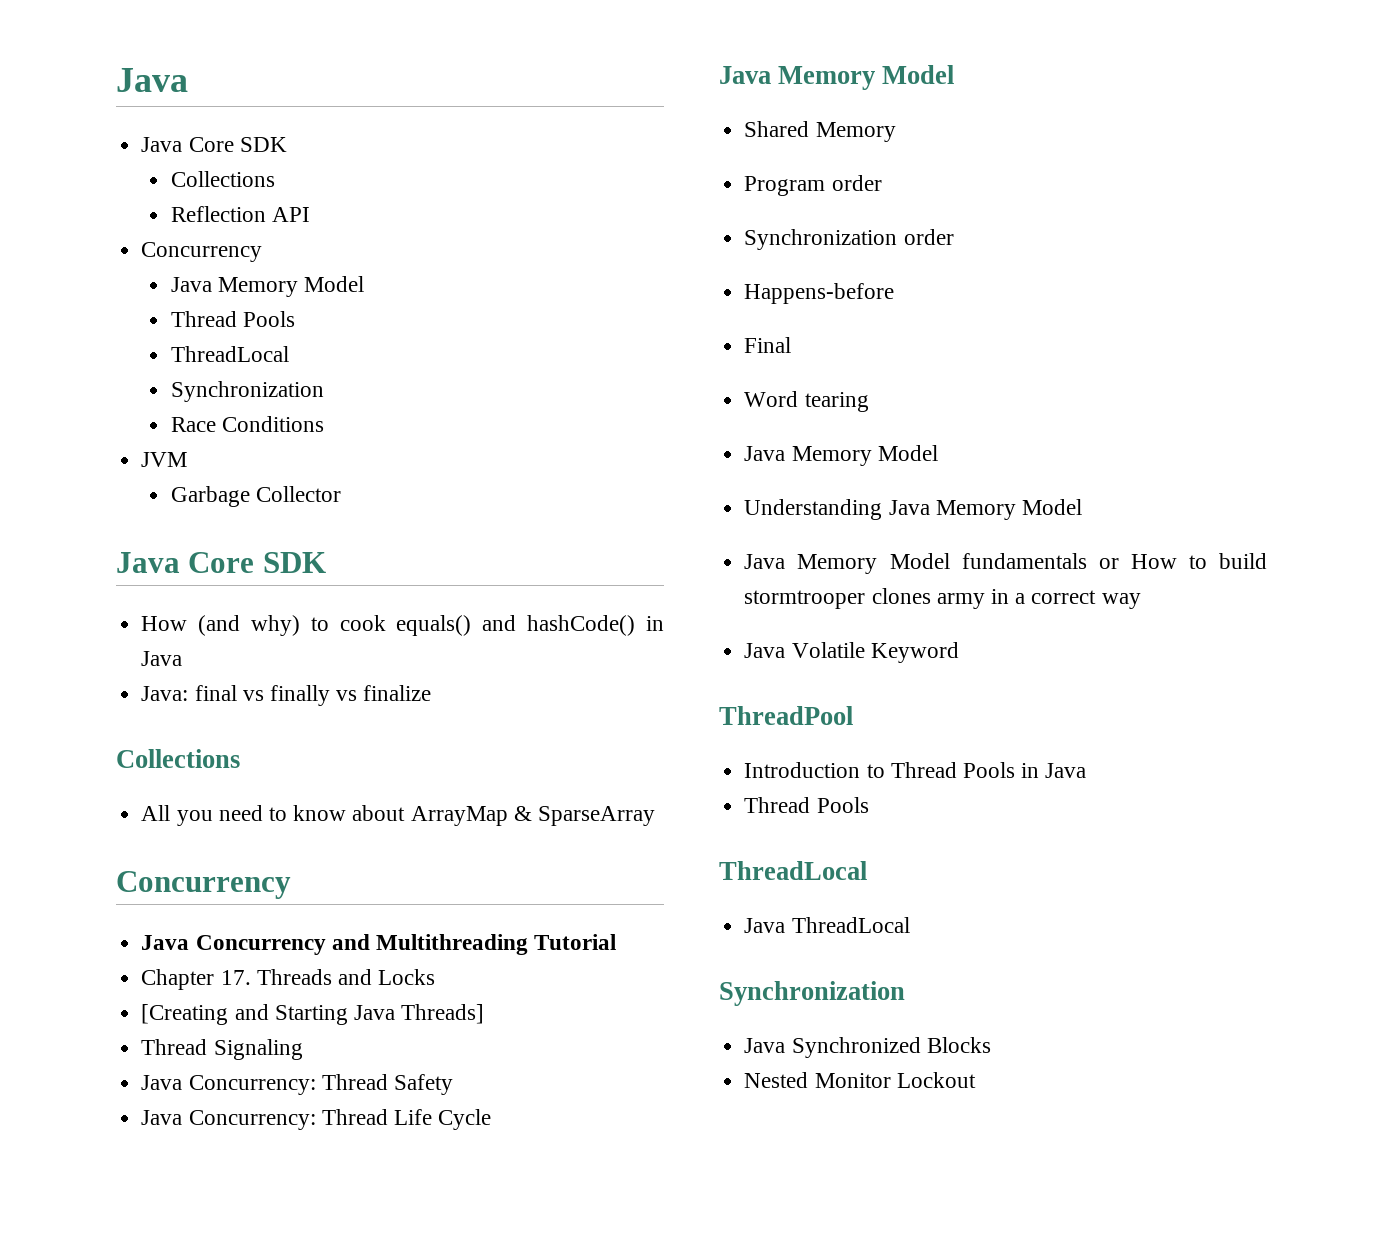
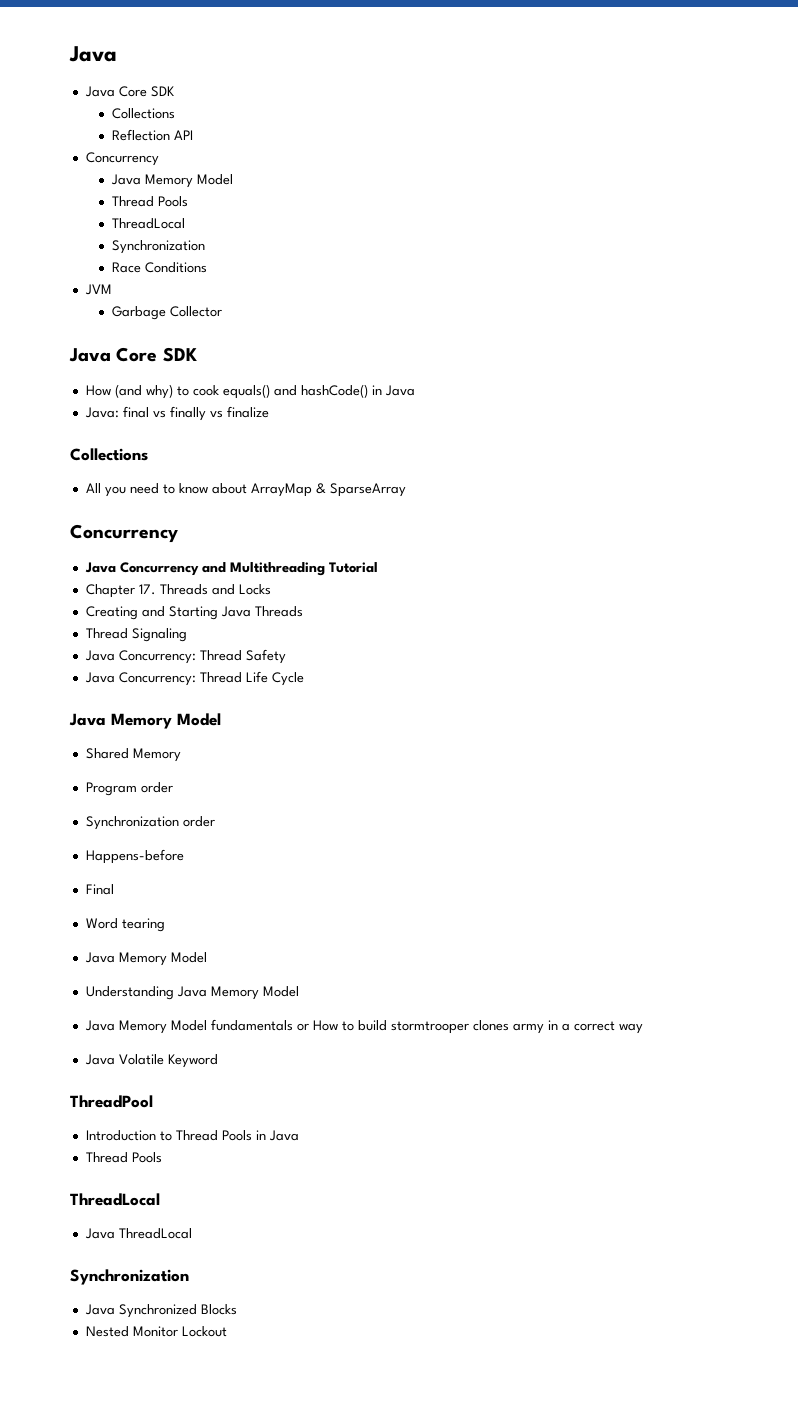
- [Creating and Starting Java Threads]
+ Creating and Starting Java Threads

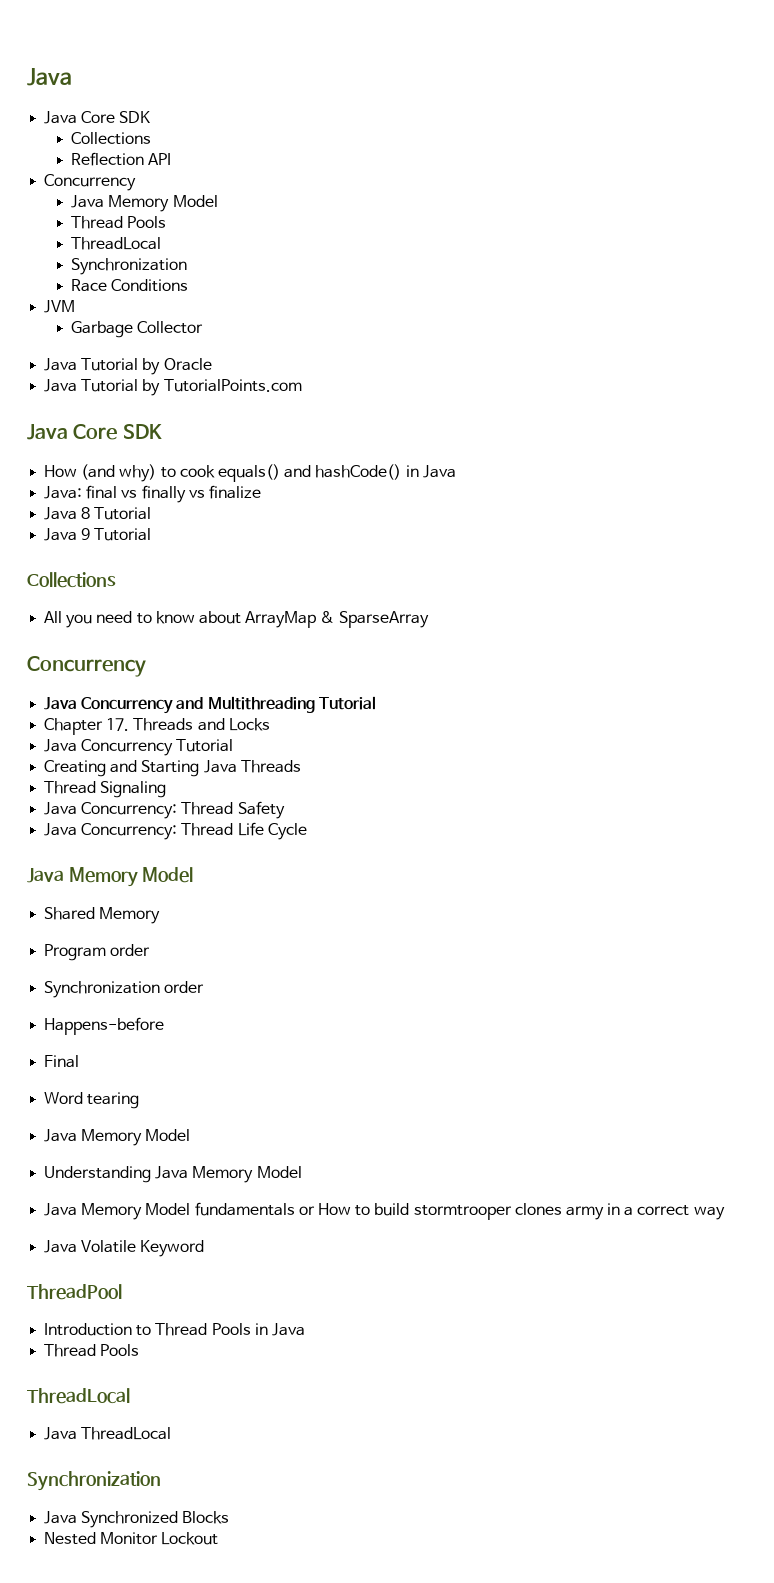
+ Java Tutorial by Oracle
+ Java Tutorial by TutorialPoints.com
+ Java 8 Tutorial
+ Java 9 Tutorial
+ Java Concurrency Tutorial

